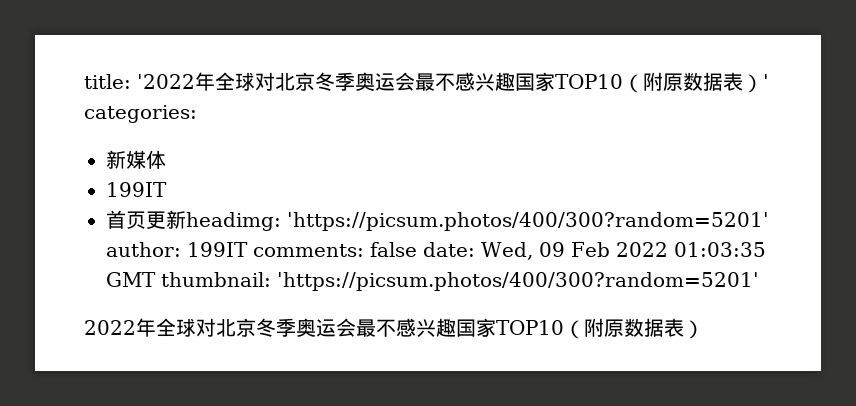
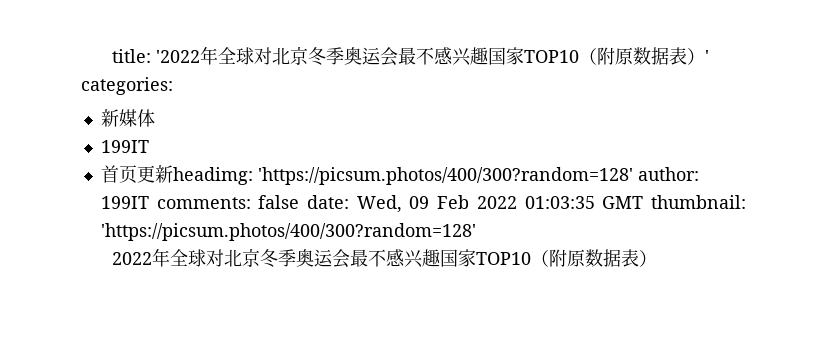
- 首页更新headimg: 'https://picsum.photos/400/300?random=5201' author: 199IT comments: false date: Wed, 09 Feb 2022 01:03:35 GMT thumbnail: 'https://picsum.photos/400/300?random=5201'
+ 首页更新headimg: 'https://picsum.photos/400/300?random=128' author: 199IT comments: false date: Wed, 09 Feb 2022 01:03:35 GMT thumbnail: 'https://picsum.photos/400/300?random=128'

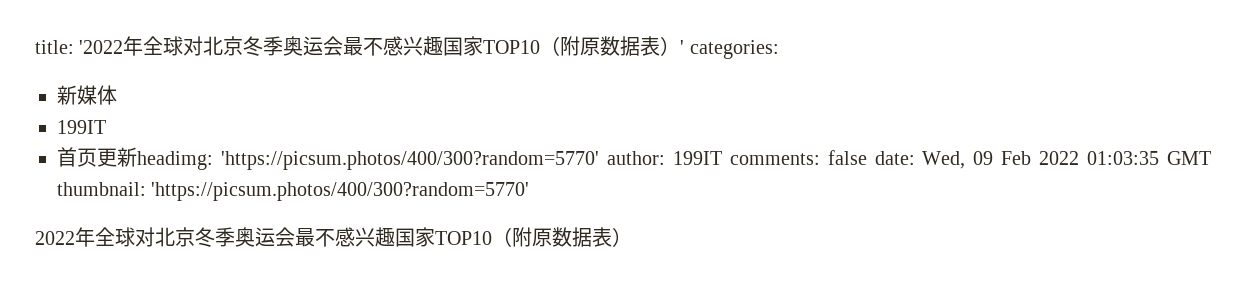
- 首页更新headimg: 'https://picsum.photos/400/300?random=128' author: 199IT comments: false date: Wed, 09 Feb 2022 01:03:35 GMT thumbnail: 'https://picsum.photos/400/300?random=128'
+ 首页更新headimg: 'https://picsum.photos/400/300?random=5770' author: 199IT comments: false date: Wed, 09 Feb 2022 01:03:35 GMT thumbnail: 'https://picsum.photos/400/300?random=5770'

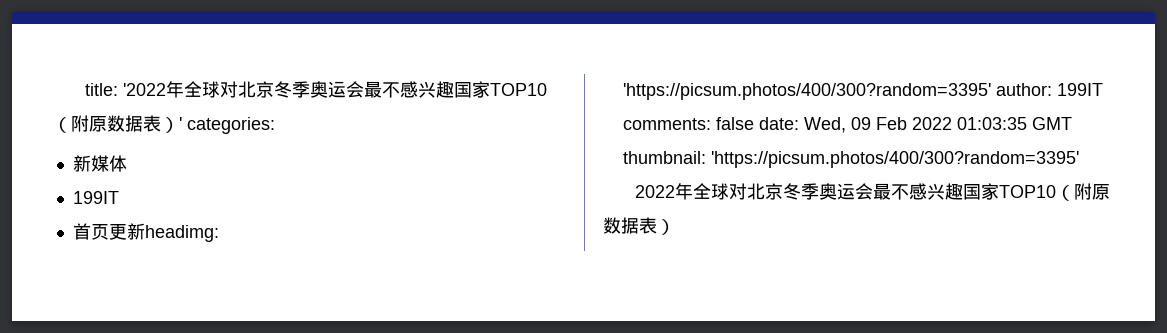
- 首页更新headimg: 'https://picsum.photos/400/300?random=5770' author: 199IT comments: false date: Wed, 09 Feb 2022 01:03:35 GMT thumbnail: 'https://picsum.photos/400/300?random=5770'
+ 首页更新headimg: 'https://picsum.photos/400/300?random=3395' author: 199IT comments: false date: Wed, 09 Feb 2022 01:03:35 GMT thumbnail: 'https://picsum.photos/400/300?random=3395'

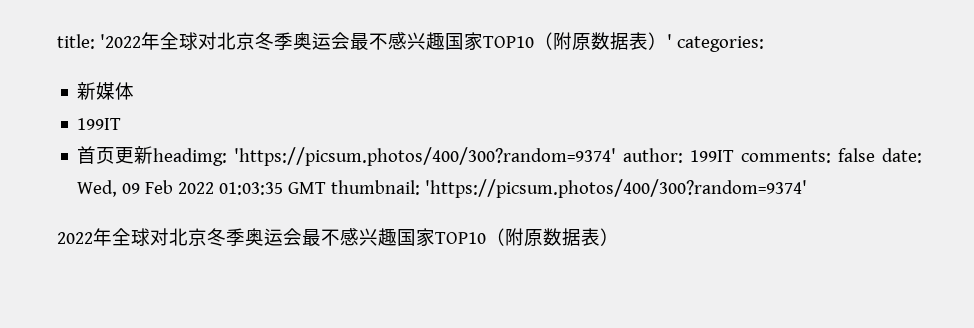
- 首页更新headimg: 'https://picsum.photos/400/300?random=3395' author: 199IT comments: false date: Wed, 09 Feb 2022 01:03:35 GMT thumbnail: 'https://picsum.photos/400/300?random=3395'
+ 首页更新headimg: 'https://picsum.photos/400/300?random=9374' author: 199IT comments: false date: Wed, 09 Feb 2022 01:03:35 GMT thumbnail: 'https://picsum.photos/400/300?random=9374'

